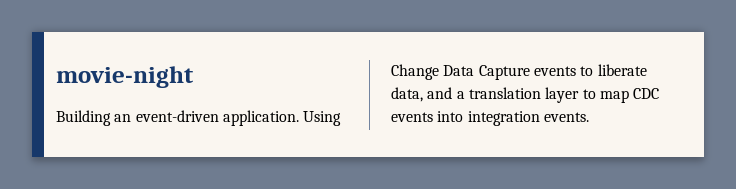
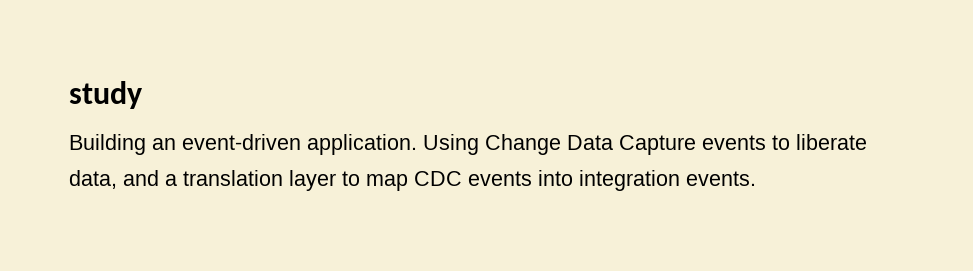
- movie-night
+ study

